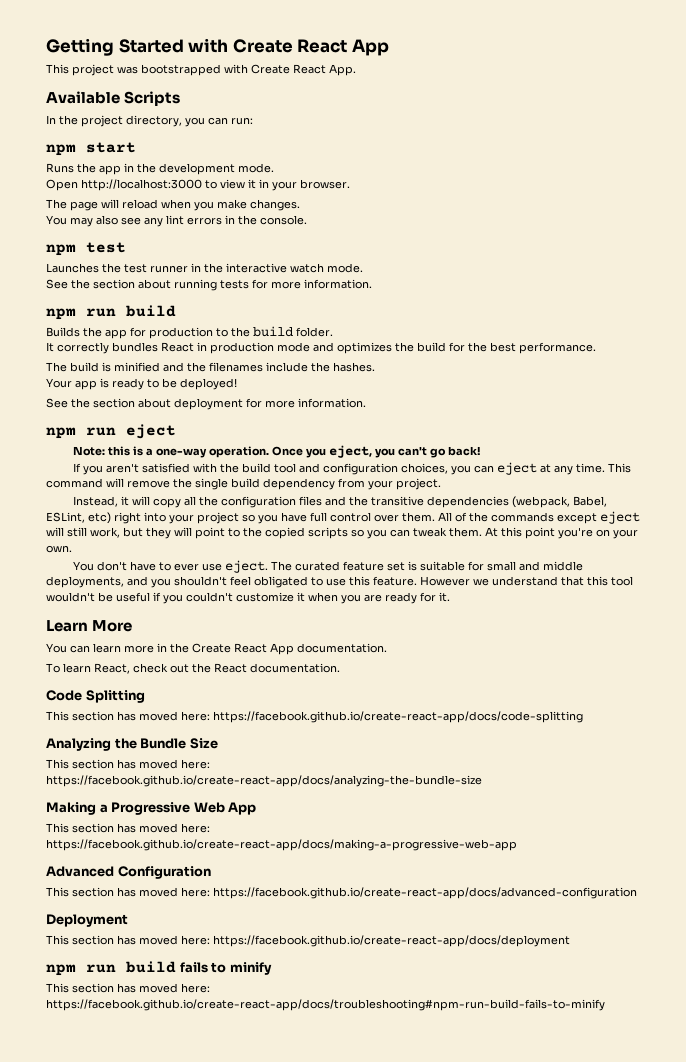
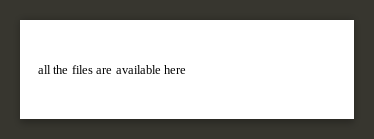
- Getting Started with Create React App
- This project was bootstrapped with Create React App.
- Available Scripts
- In the project directory, you can run:
- npm start
- Runs the app in the development mode.
- Open http://localhost:3000 to view it in your browser.
- The page will reload when you make changes.
- You may also see any lint errors in the console.
- npm test
- Launches the test runner in the interactive watch mode.
- See the section about running tests for more information.
- npm run build
- Builds the app for production to the build folder.
- It correctly bundles React in production mode and optimizes the build for the best performance.
- The build is minified and the filenames include the hashes.
- Your app is ready to be deployed!
- See the section about deployment for more information.
- npm run eject
- Note: this is a one-way operation. Once you eject, you can't go back!
- If you aren't satisfied with the build tool and configuration choices, you can eject at any time. This command will remove the single build dependency from your project.
- Instead, it will copy all the configuration files and the transitive dependencies (webpack, Babel, ESLint, etc) right into your project so you have full control over them. All of the commands except eject will still work, but they will point to the copied scripts so you can tweak them. At this point you're on your own.
- You don't have to ever use eject. The curated feature set is suitable for small and middle deployments, and you shouldn't feel obligated to use this feature. However we understand that this tool wouldn't be useful if you couldn't customize it when you are ready for it.
- Learn More
- You can learn more in the Create React App documentation.
- To learn React, check out the React documentation.
- Code Splitting
- This section has moved here: https://facebook.github.io/create-react-app/docs/code-splitting
- Analyzing the Bundle Size
- This section has moved here: https://facebook.github.io/create-react-app/docs/analyzing-the-bundle-size
- Making a Progressive Web App
- This section has moved here: https://facebook.github.io/create-react-app/docs/making-a-progressive-web-app
- Advanced Configuration
- This section has moved here: https://facebook.github.io/create-react-app/docs/advanced-configuration
- Deployment
- This section has moved here: https://facebook.github.io/create-react-app/docs/deployment
- npm run build fails to minify
- This section has moved here: https://facebook.github.io/create-react-app/docs/troubleshooting#npm-run-build-fails-to-minify
+ all the files are available here

